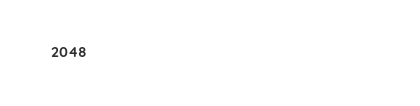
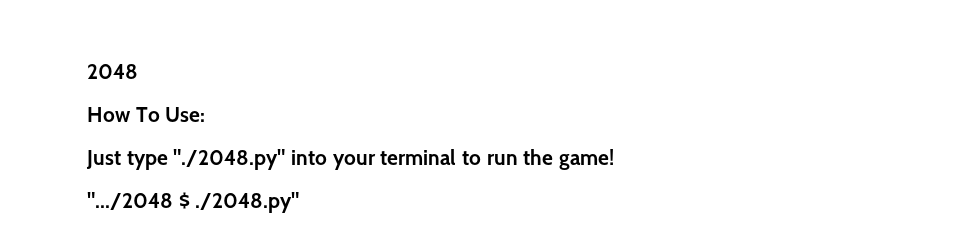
+ How To Use:
+ Just type "./2048.py" into your terminal to run the game!
+ ".../2048 $ ./2048.py"

